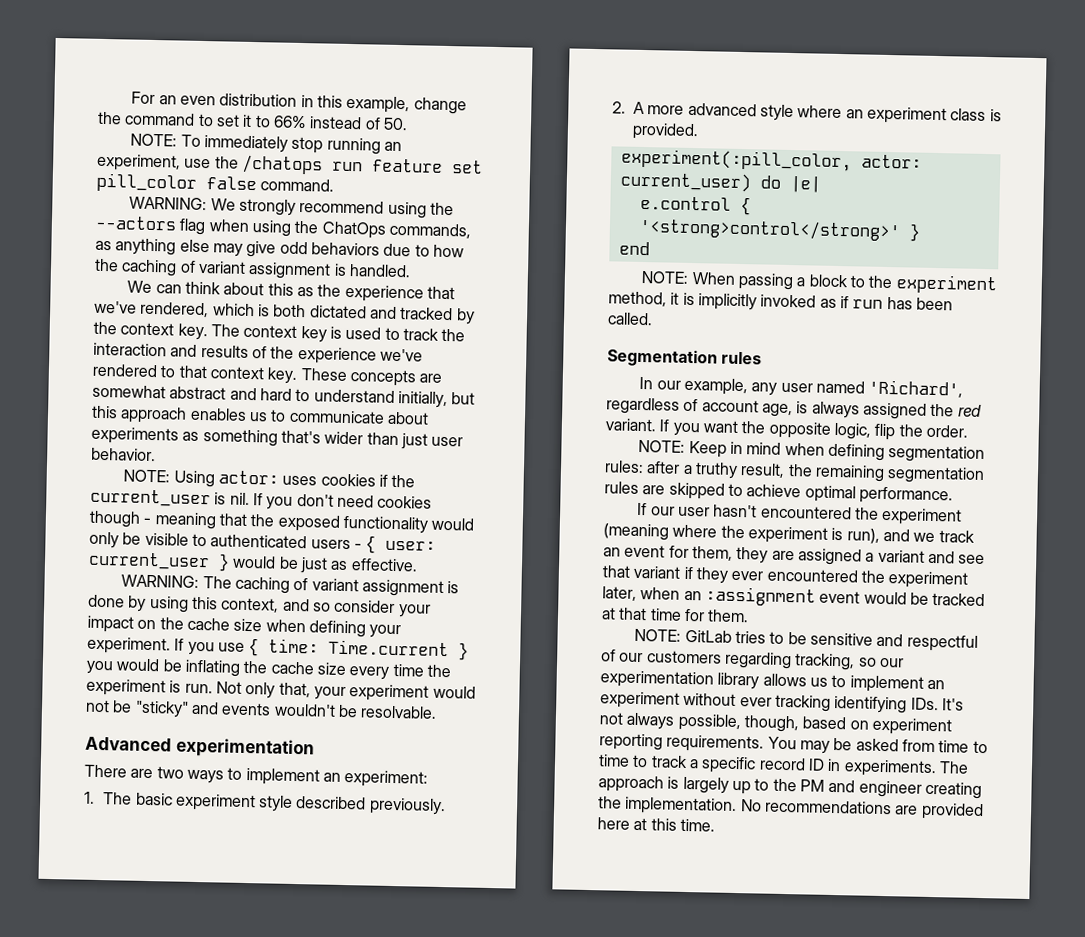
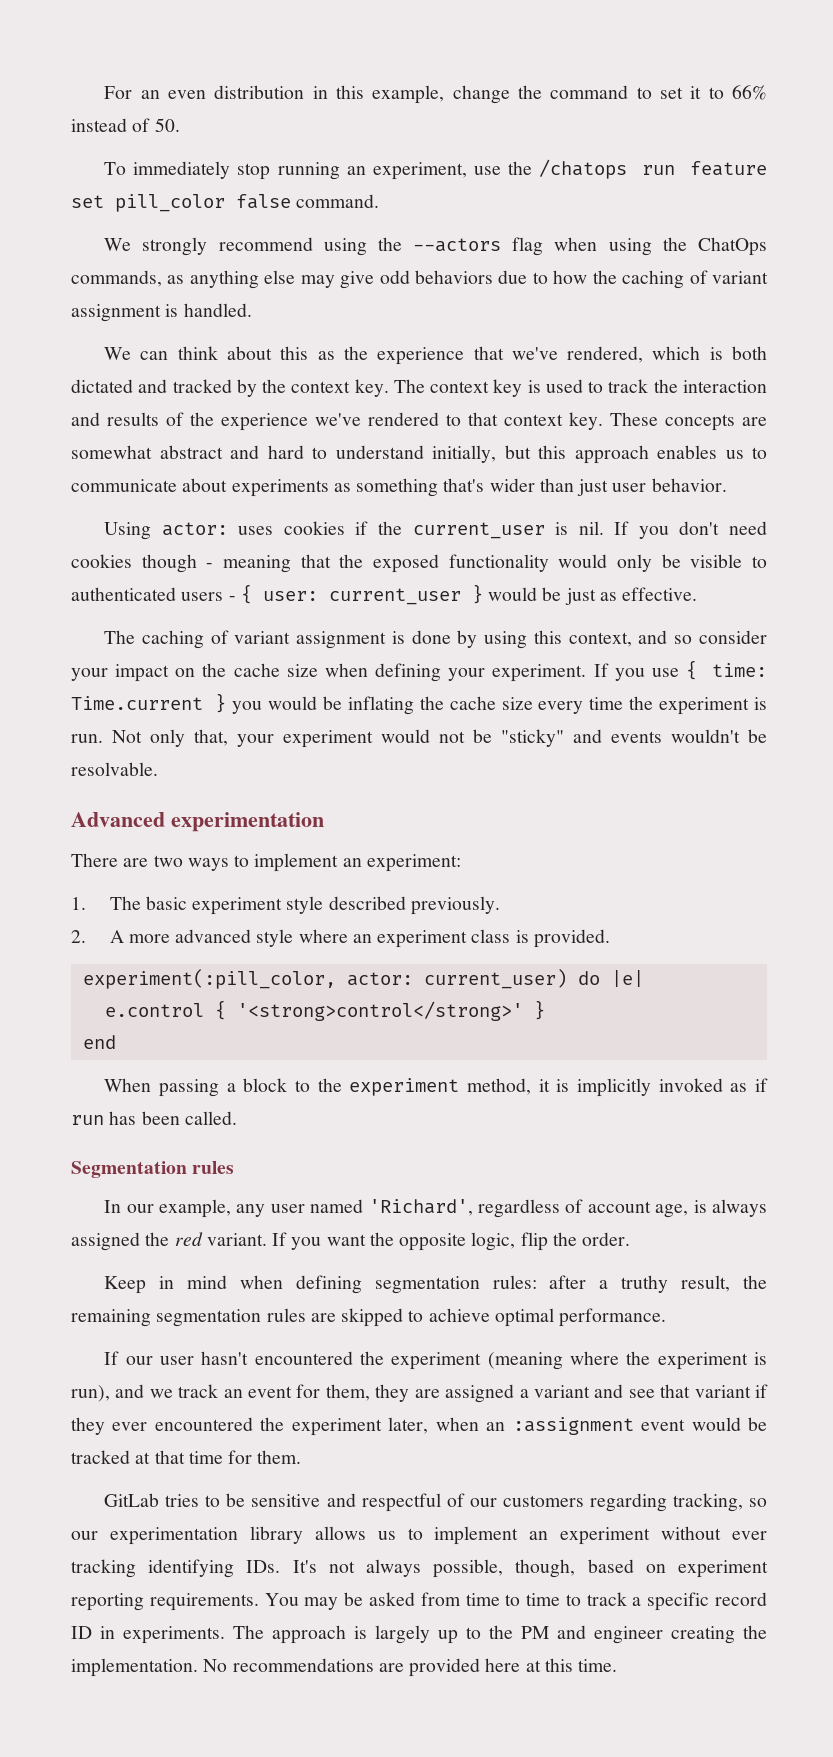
- NOTE: To immediately stop running an experiment, use the /chatops run feature set pill_color false command.
+ To immediately stop running an experiment, use the /chatops run feature set pill_color false command.
- WARNING: We strongly recommend using the --actors flag when using the ChatOps commands, as anything else may give odd behaviors due to how the caching of variant assignment is handled.
+ We strongly recommend using the --actors flag when using the ChatOps commands, as anything else may give odd behaviors due to how the caching of variant assignment is handled.
- NOTE: Using actor: uses cookies if the current_user is nil.
+ Using actor: uses cookies if the current_user is nil.
- WARNING: The caching of variant assignment is done by using this context, and so consider your impact on the cache size when defining your experiment.
+ The caching of variant assignment is done by using this context, and so consider your impact on the cache size when defining your experiment.
- NOTE: When passing a block to the experiment method, it is implicitly invoked as if run has been called.
+ When passing a block to the experiment method, it is implicitly invoked as if run has been called.
- NOTE: Keep in mind when defining segmentation rules: after a truthy result, the remaining segmentation rules are skipped to achieve optimal performance.
+ Keep in mind when defining segmentation rules: after a truthy result, the remaining segmentation rules are skipped to achieve optimal performance.
- NOTE: GitLab tries to be sensitive and respectful of our customers regarding tracking, so our experimentation library allows us to implement an experiment without ever tracking identifying IDs. It's not always possible, though, based on experiment reporting requirements.
+ GitLab tries to be sensitive and respectful of our customers regarding tracking, so our experimentation library allows us to implement an experiment without ever tracking identifying IDs. It's not always possible, though, based on experiment reporting requirements.

